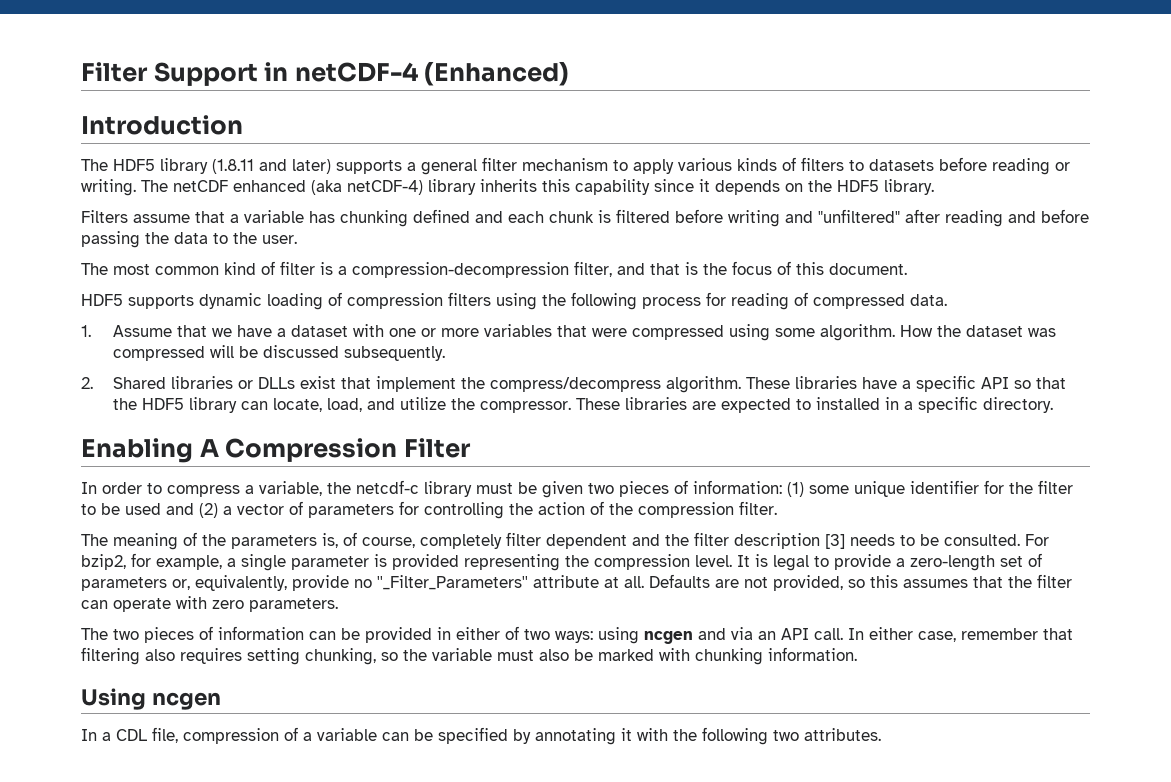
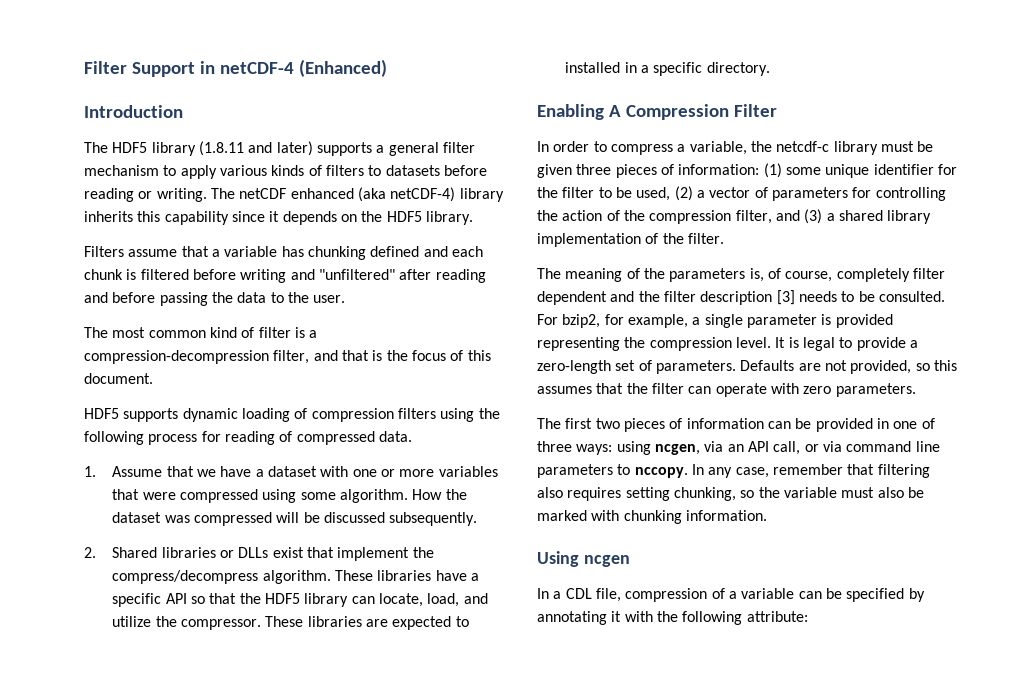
- In order to compress a variable, the netcdf-c library must be given two pieces of information: (1) some unique identifier for the filter to be used and (2) a vector of parameters for controlling the action of the compression filter.
+ In order to compress a variable, the netcdf-c library must be given three pieces of information: (1) some unique identifier for the filter to be used, (2) a vector of parameters for controlling the action of the compression filter, and (3) a shared library implementation of the filter.
- It is legal to provide a zero-length set of parameters or, equivalently, provide no ''_Filter_Parameters'' attribute at all.
+ It is legal to provide a zero-length set of parameters.
- The two pieces of information can be provided in either of two ways: using ncgen and via an API call. In either case, remember that filtering also requires setting chunking, so the variable must also be marked with chunking information.
+ The first two pieces of information can be provided in one of three ways: using ncgen, via an API call, or via command line parameters to nccopy. In any case, remember that filtering also requires setting chunking, so the variable must also be marked with chunking information.
- In a CDL file, compression of a variable can be specified by annotating it with the following two attributes.
+ In a CDL file, compression of a variable can be specified by annotating it with the following attribute:

